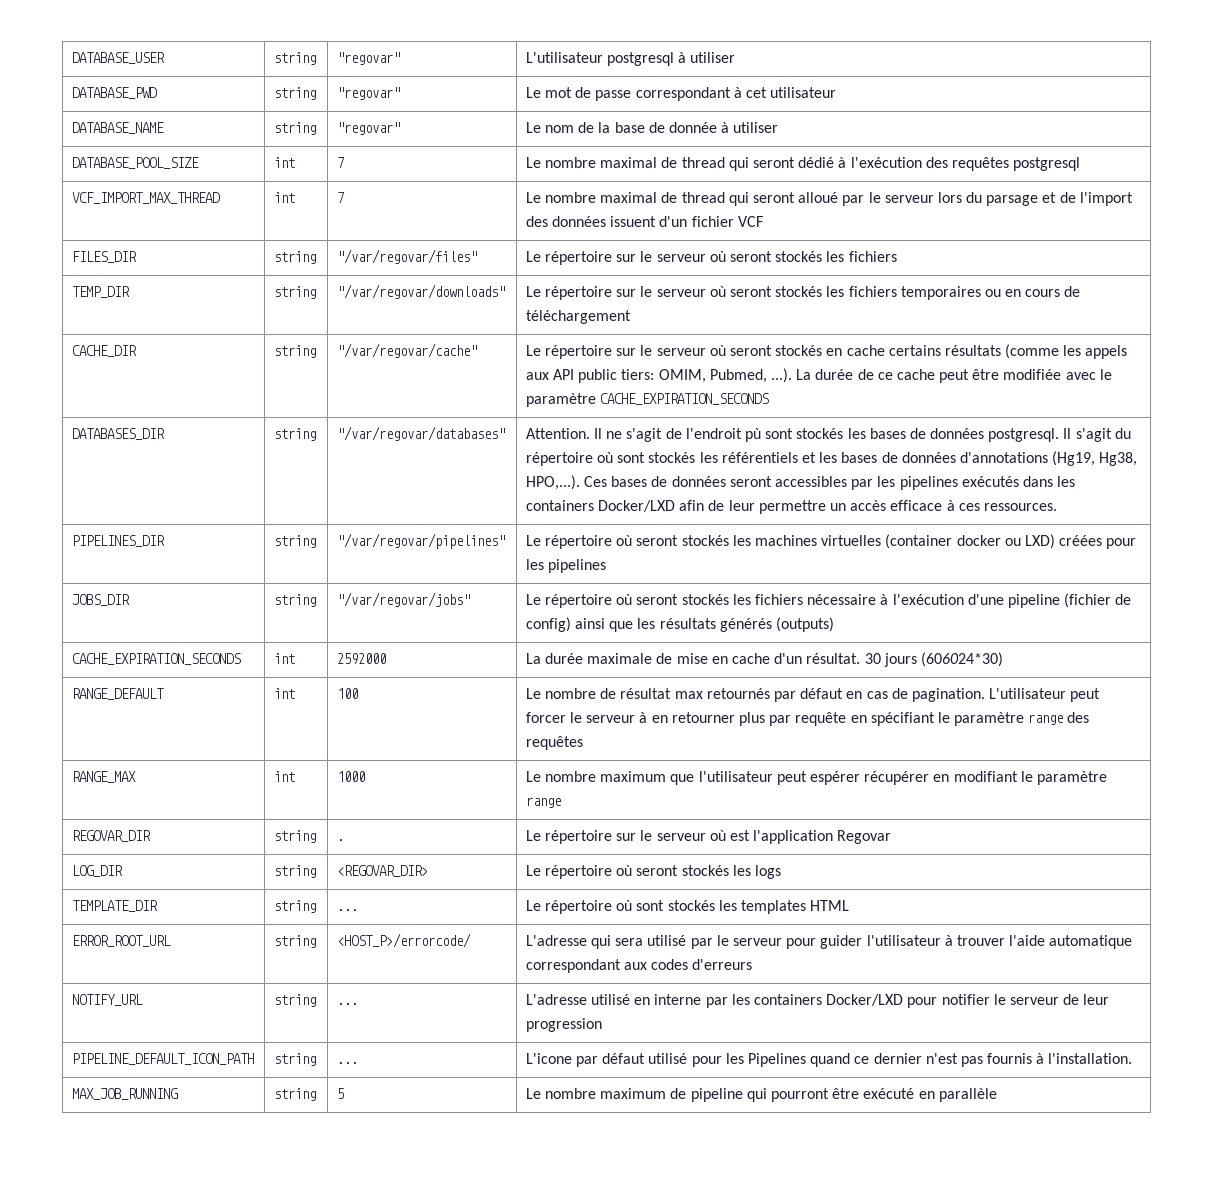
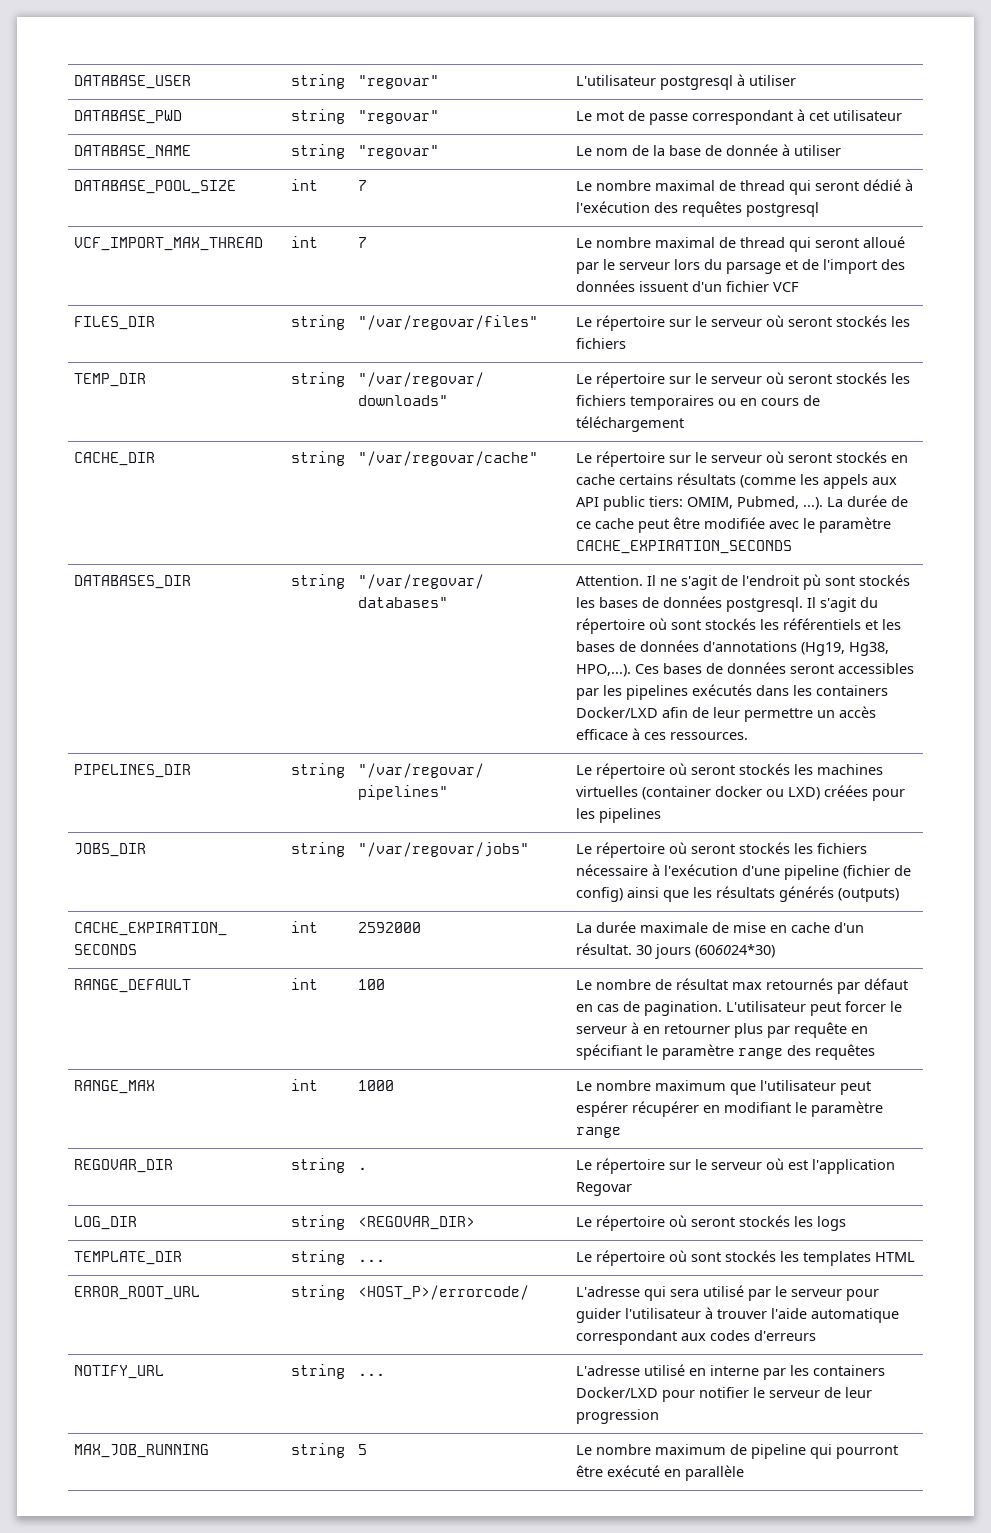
- PIPELINE_DEFAULT_ICON_PATH | string | ... | L'icone par défaut utilisé pour les Pipelines quand ce dernier n'est pas fournis à l'installation.

